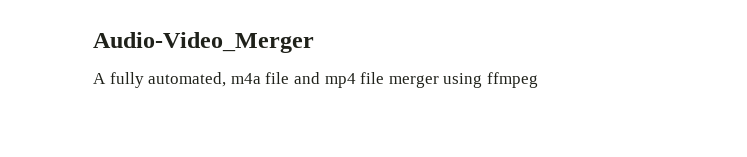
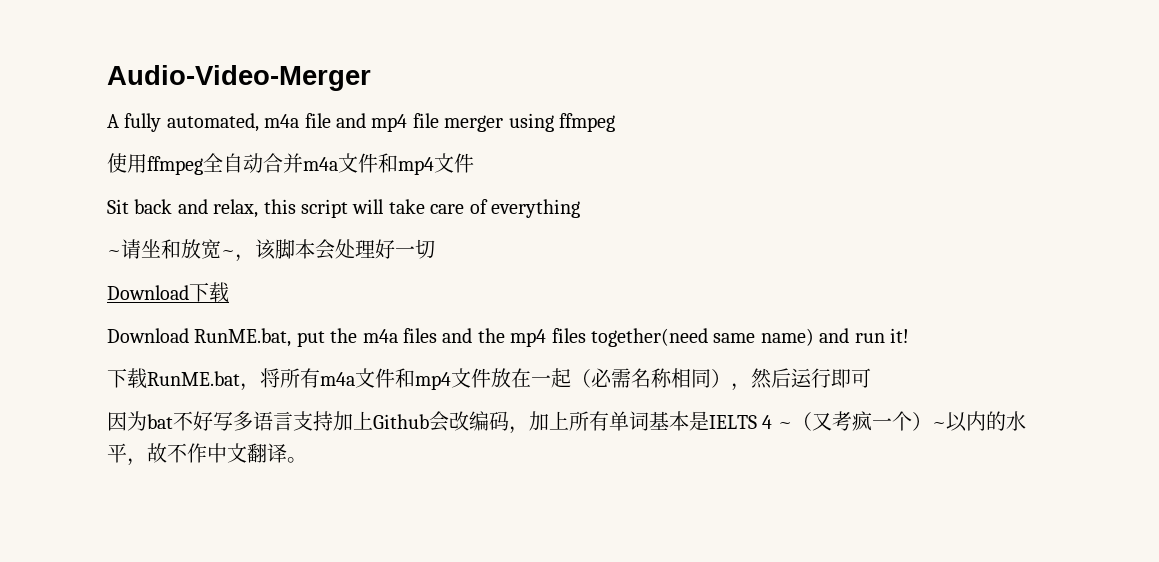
- Audio-Video_Merger
+ Audio-Video-Merger
+ 使用ffmpeg全自动合并m4a文件和mp4文件
+ Sit back and relax, this script will take care of everything
+ ~请坐和放宽~，该脚本会处理好一切
+ Download下载
+ Download RunME.bat, put the m4a files and the mp4 files together(need same name) and run it!
+ 下载RunME.bat，将所有m4a文件和mp4文件放在一起（必需名称相同），然后运行即可
+ 因为bat不好写多语言支持加上Github会改编码，加上所有单词基本是IELTS 4 ~（又考疯一个）~以内的水平，故不作中文翻译。

